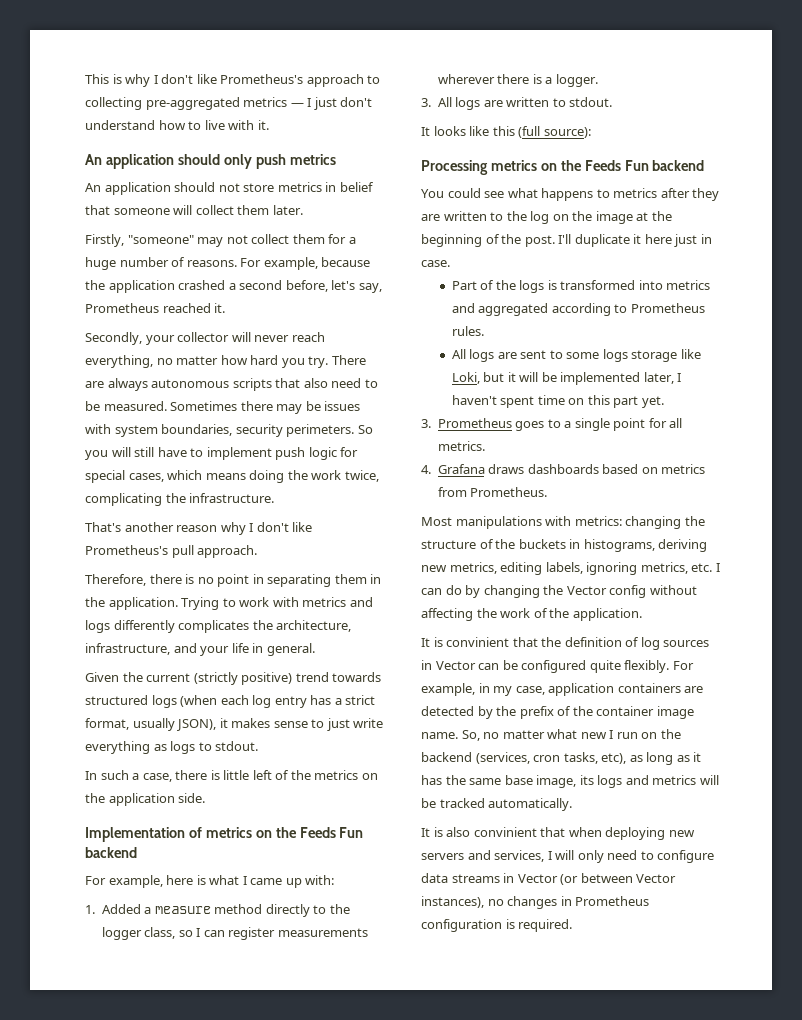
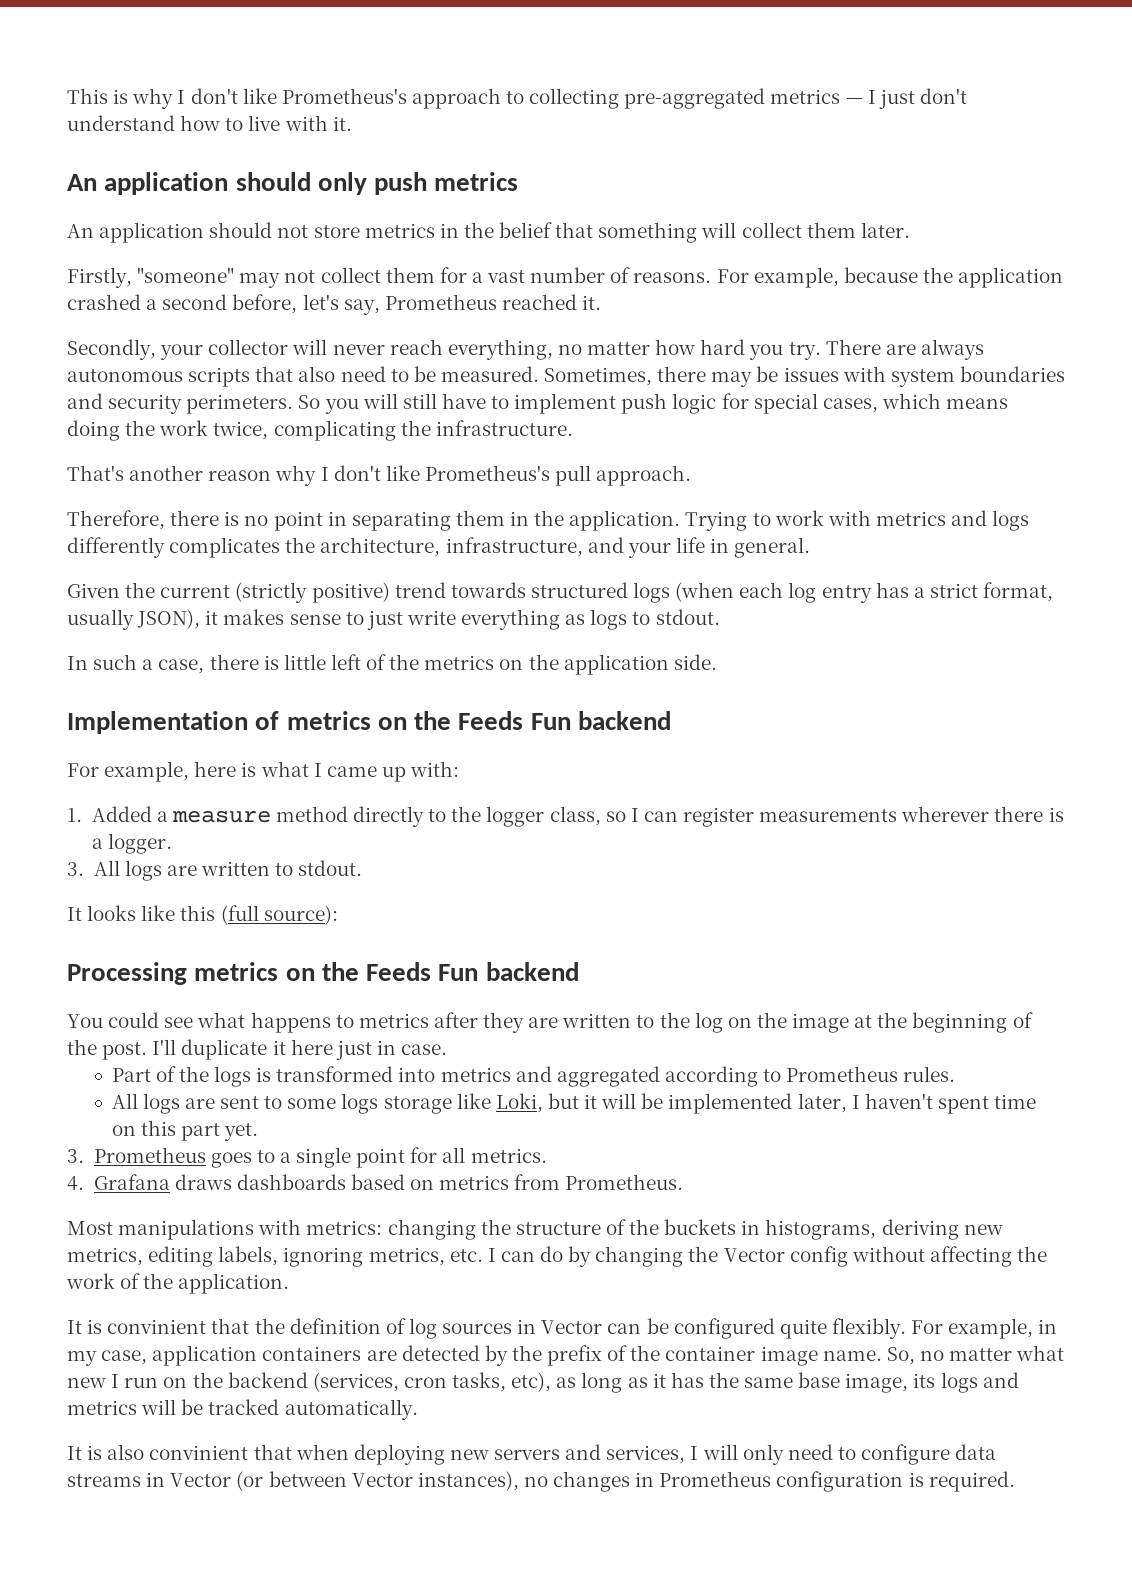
- An application should not store metrics in belief that someone will collect them later.
+ An application should not store metrics in the belief that something will collect them later.
- Firstly, "someone" may not collect them for a huge number of reasons.
+ Firstly, "someone" may not collect them for a vast number of reasons.
- Sometimes there may be issues with system boundaries, security perimeters.
+ Sometimes, there may be issues with system boundaries and security perimeters.

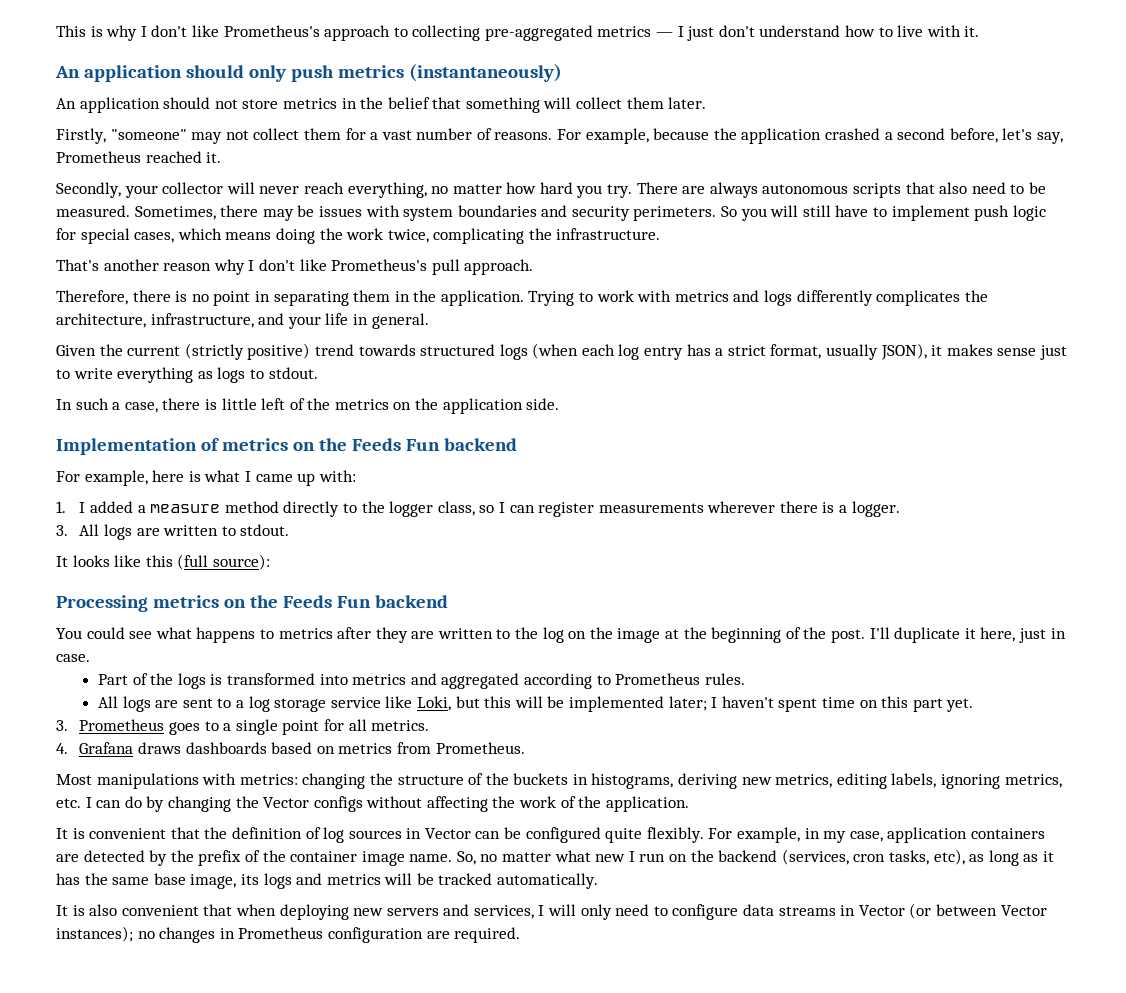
- An application should only push metrics
+ An application should only push metrics (instantaneously)
- Given the current (strictly positive) trend towards structured logs (when each log entry has a strict format, usually JSON), it makes sense to just write everything as logs to stdout.
+ Given the current (strictly positive) trend towards structured logs (when each log entry has a strict format, usually JSON), it makes sense just to write everything as logs to stdout.
- 1. Added a measure method directly to the logger class, so I can register measurements wherever there is a logger.
+ 1. I added a measure method directly to the logger class, so I can register measurements wherever there is a logger.
- I'll duplicate it here just in case.
+ I'll duplicate it here, just in case.
- All logs are sent to some logs storage like Loki, but it will be implemented later, I haven't spent time on this part yet.
+ All logs are sent to a log storage service like Loki, but this will be implemented later; I haven't spent time on this part yet.
- Most manipulations with metrics: changing the structure of the buckets in histograms, deriving new metrics, editing labels, ignoring metrics, etc. I can do by changing the Vector config without affecting the work of the application.
+ Most manipulations with metrics: changing the structure of the buckets in histograms, deriving new metrics, editing labels, ignoring metrics, etc. I can do by changing the Vector configs without affecting the work of the application.
- It is convinient that the definition of log sources in Vector can be configured quite flexibly.
+ It is convenient that the definition of log sources in Vector can be configured quite flexibly.
- It is also convinient that when deploying new servers and services, I will only need to configure data streams in Vector (or between Vector instances), no changes in Prometheus configuration is required.
+ It is also convenient that when deploying new servers and services, I will only need to configure data streams in Vector (or between Vector instances); no changes in Prometheus configuration are required.

